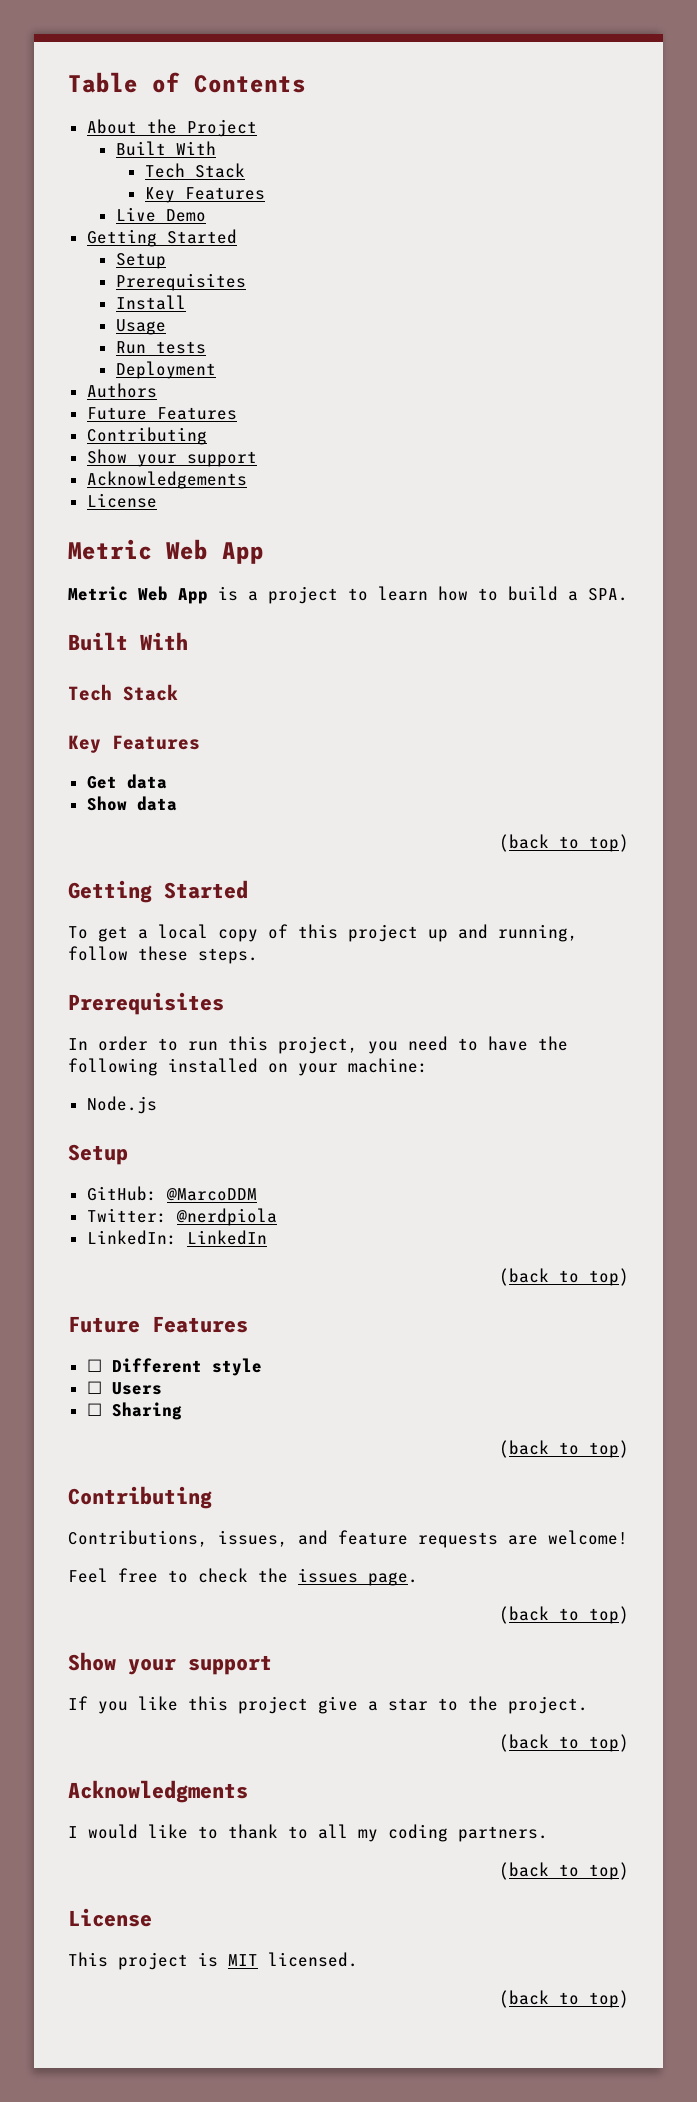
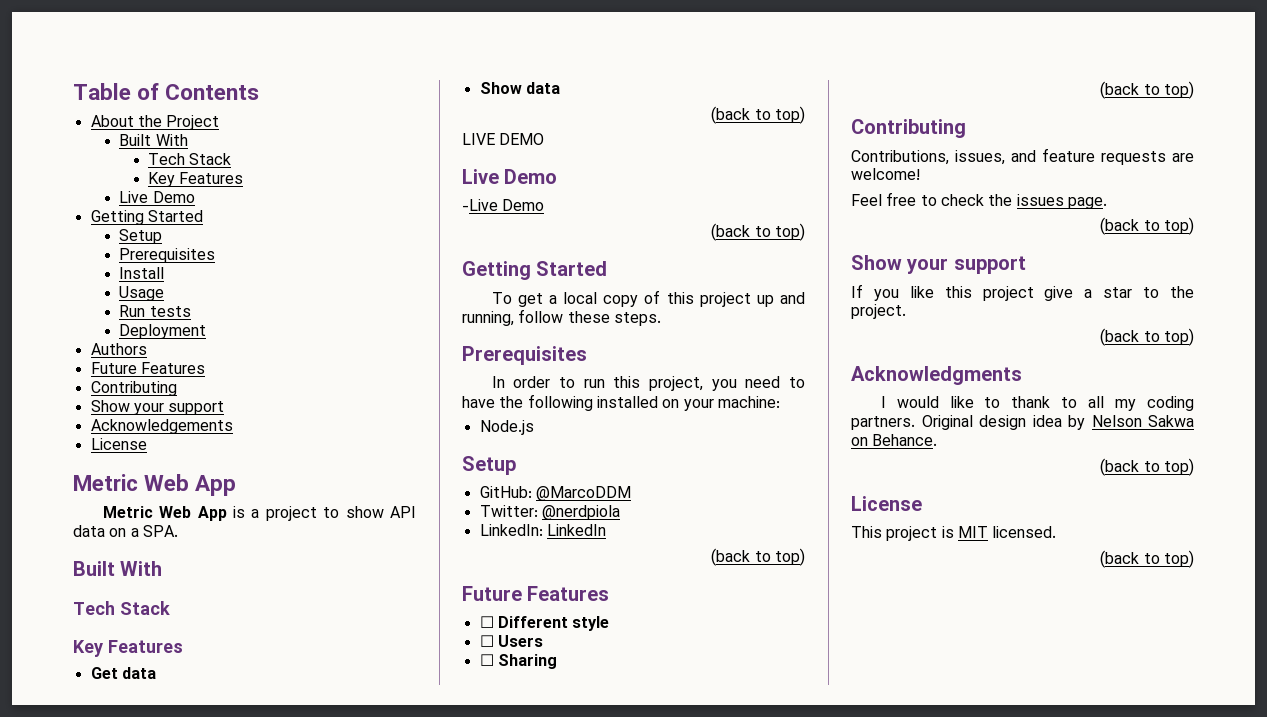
- Metric Web App is a project to learn how to build a SPA.
+ Metric Web App is a project to show API data on a SPA.
+ LIVE DEMO
+ Live Demo
+ -Live Demo
+ (back to top)
+ Original design idea by Nelson Sakwa on Behance.

